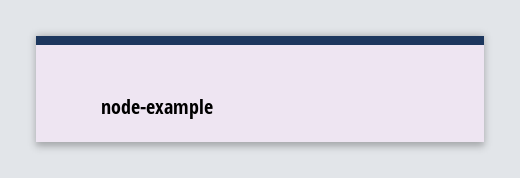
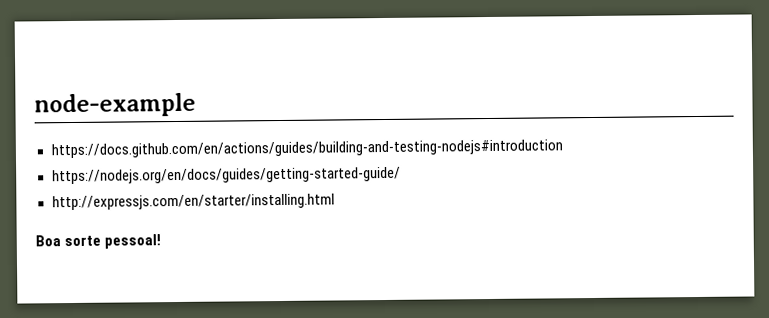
+ https://docs.github.com/en/actions/guides/building-and-testing-nodejs#introduction
+ https://nodejs.org/en/docs/guides/getting-started-guide/
+ http://expressjs.com/en/starter/installing.html
+ Boa sorte pessoal!

